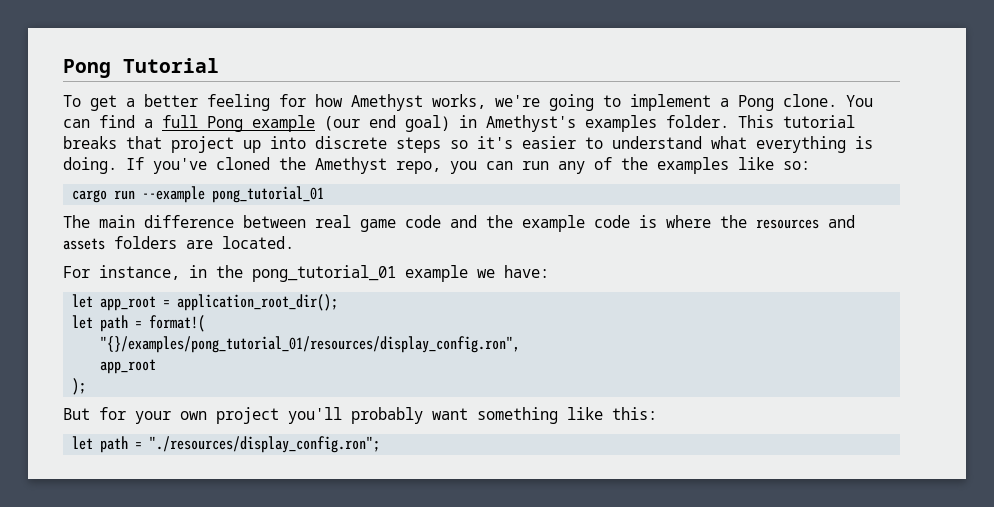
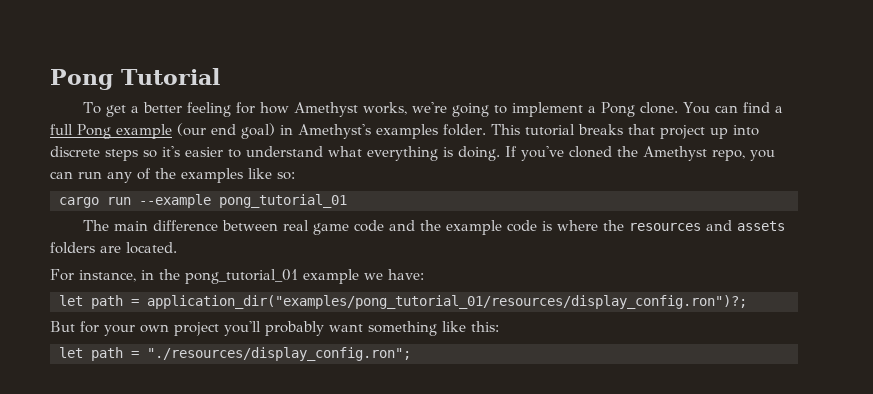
- let app_root = application_root_dir();
- let path = format!(
- "{}/examples/pong_tutorial_01/resources/display_config.ron",
- app_root
- );
+ let path = application_dir("examples/pong_tutorial_01/resources/display_config.ron")?;

